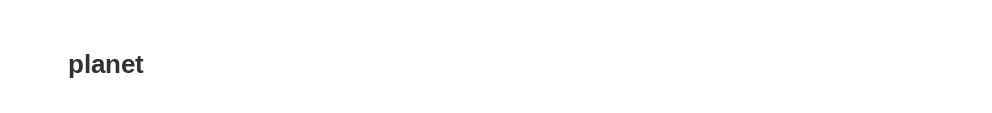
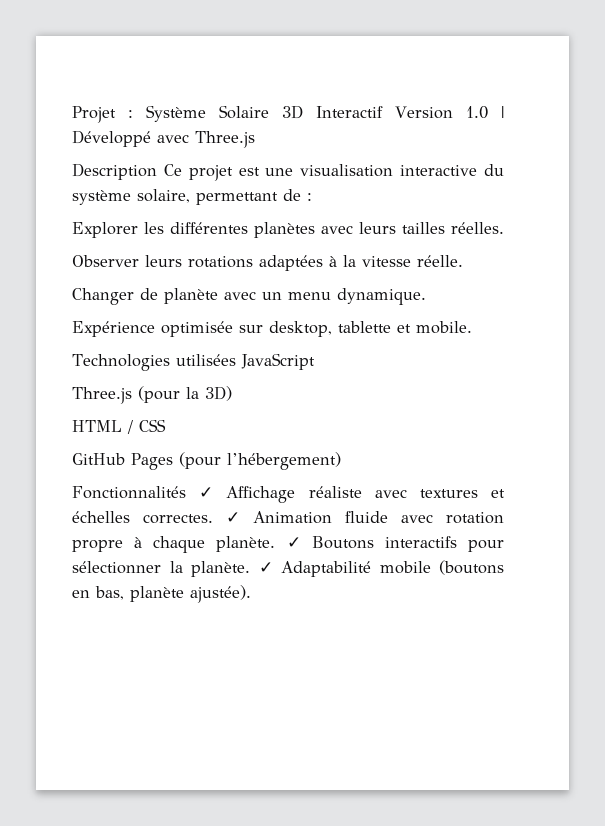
- planet
+ Projet : Système Solaire 3D Interactif Version 1.0 | Développé avec Three.js
+ Description Ce projet est une visualisation interactive du système solaire, permettant de :
+ Explorer les différentes planètes avec leurs tailles réelles.
+ Observer leurs rotations adaptées à la vitesse réelle.
+ Changer de planète avec un menu dynamique.
+ Expérience optimisée sur desktop, tablette et mobile.
+ Technologies utilisées JavaScript
+ Three.js (pour la 3D)
+ HTML / CSS
+ GitHub Pages (pour l’hébergement)
+ Fonctionnalités ✓ Affichage réaliste avec textures et échelles correctes. ✓ Animation fluide avec rotation propre à chaque planète. ✓ Boutons interactifs pour sélectionner la planète. ✓ Adaptabilité mobile (boutons en bas, planète ajustée).

